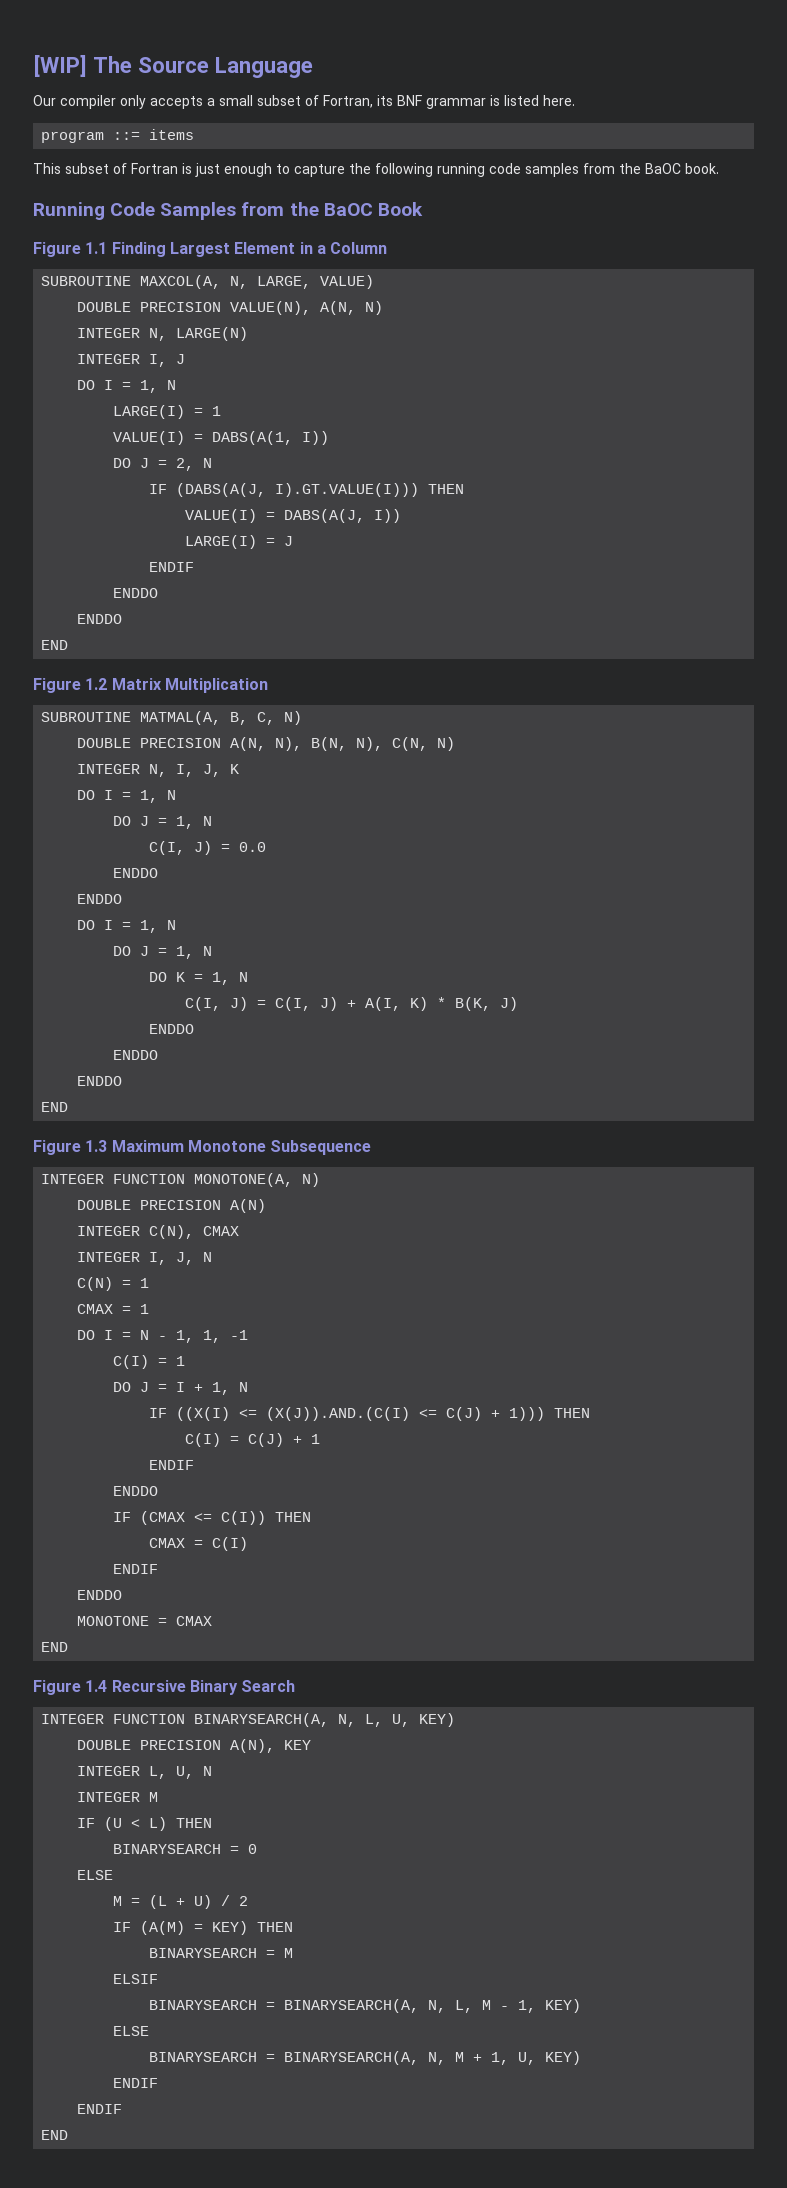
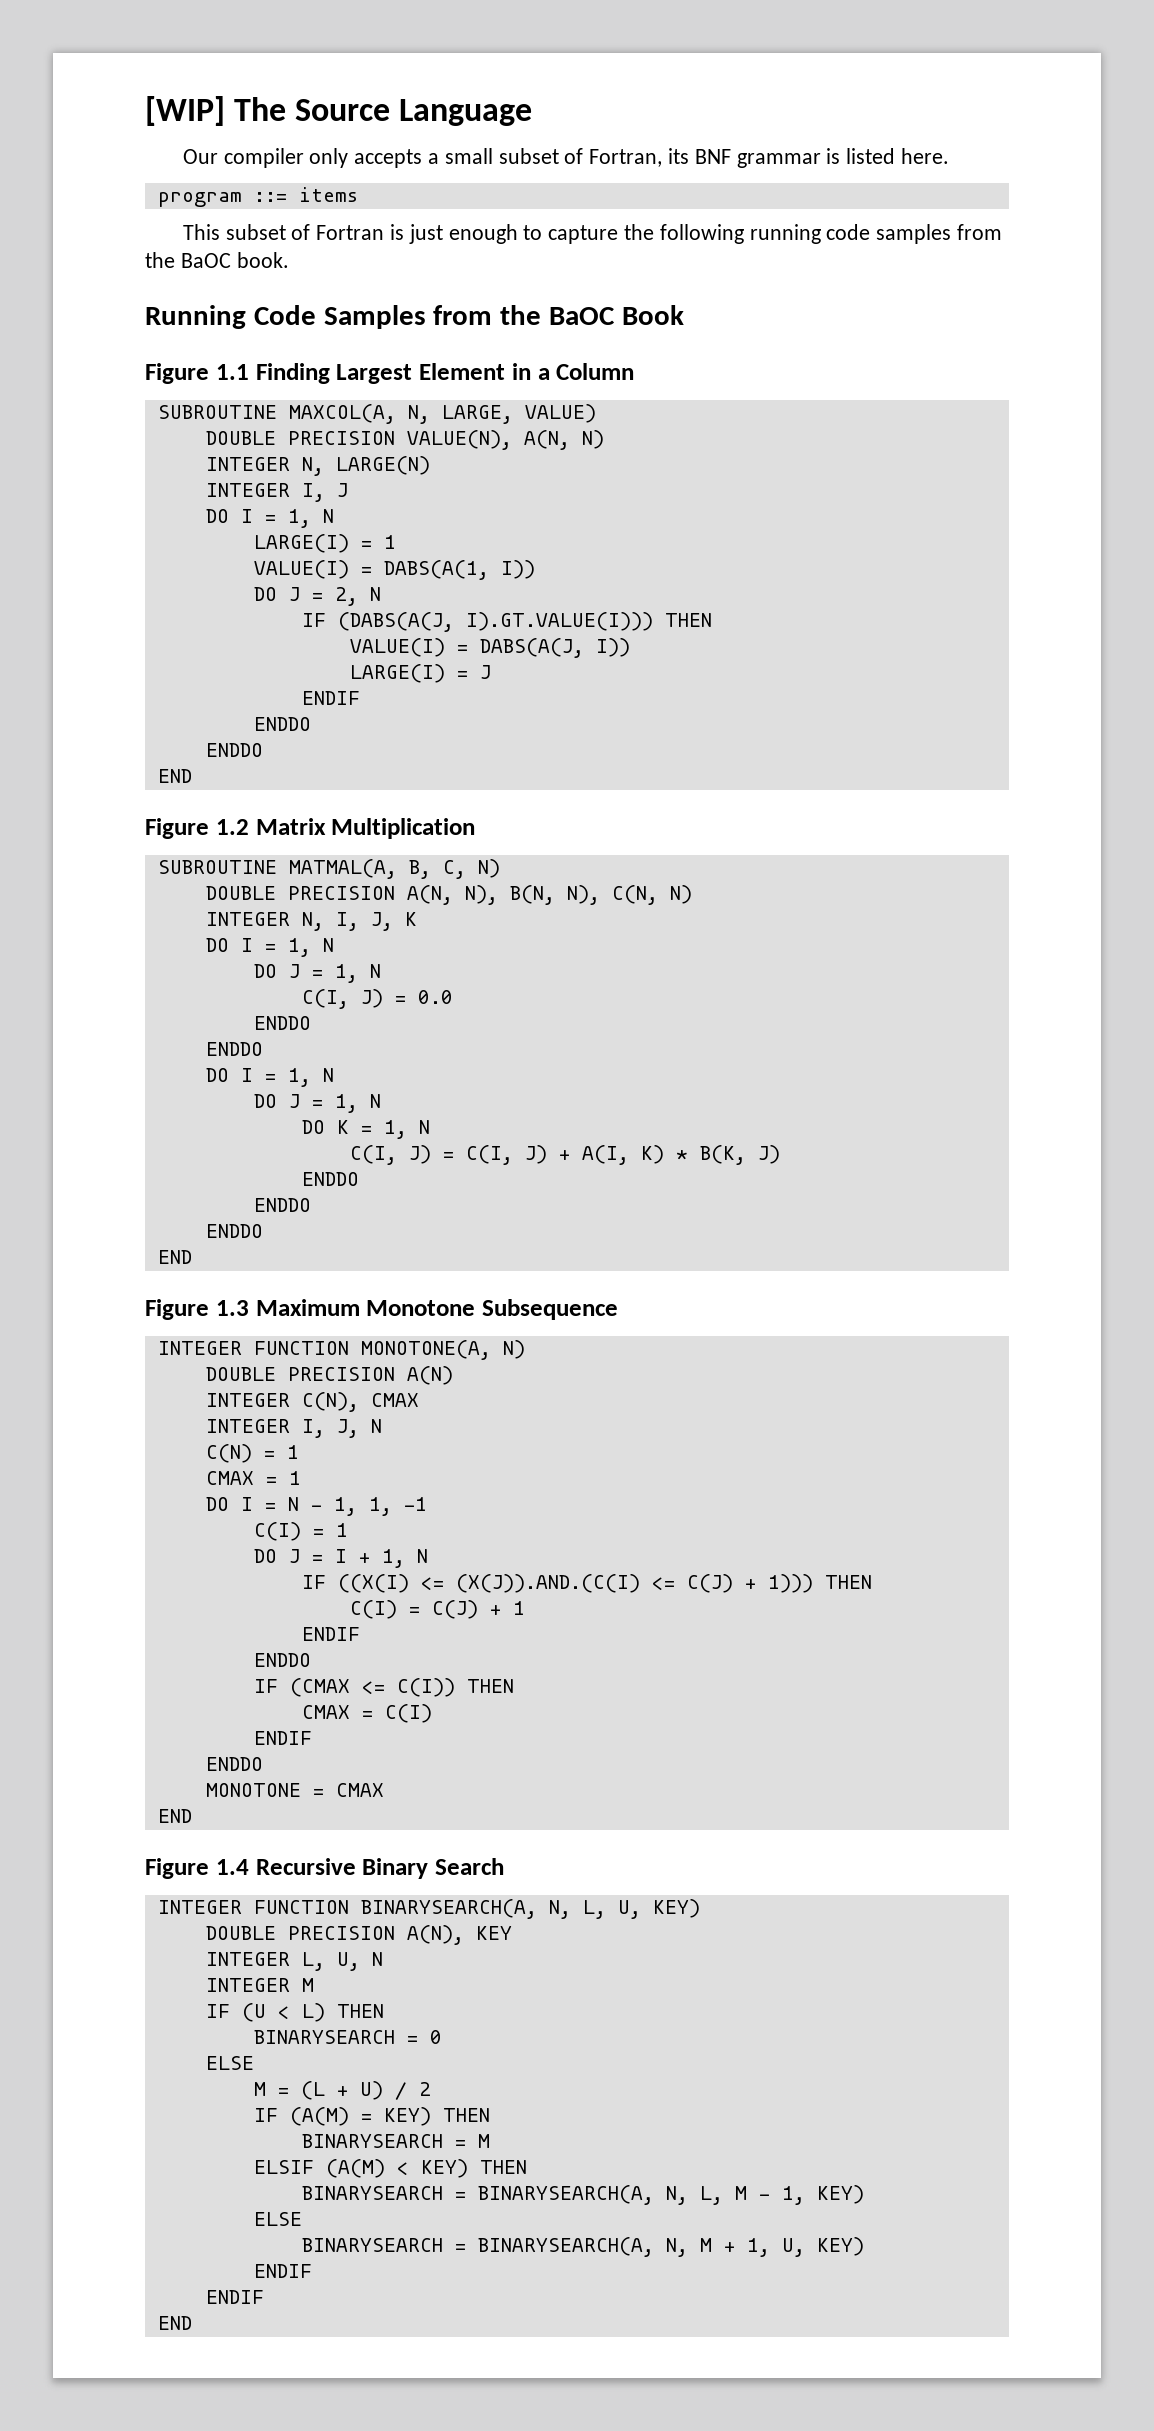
- ELSIF
+ ELSIF (A(M) < KEY) THEN

